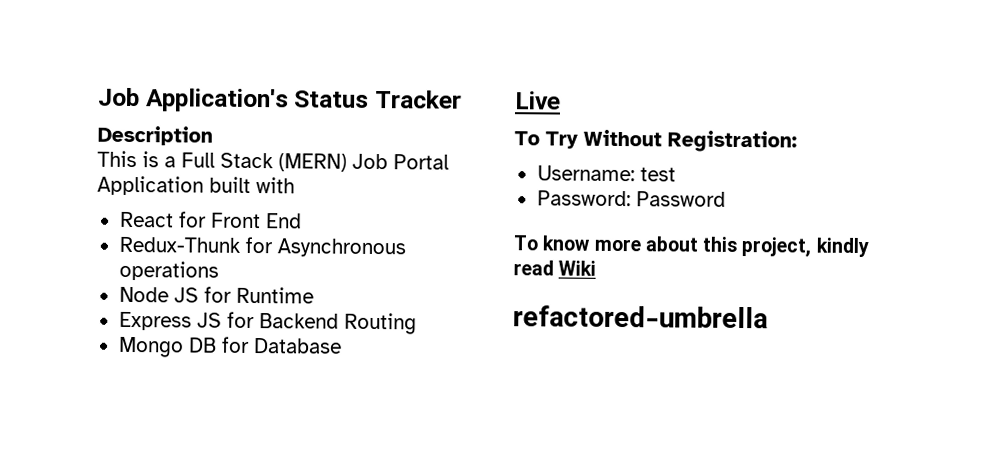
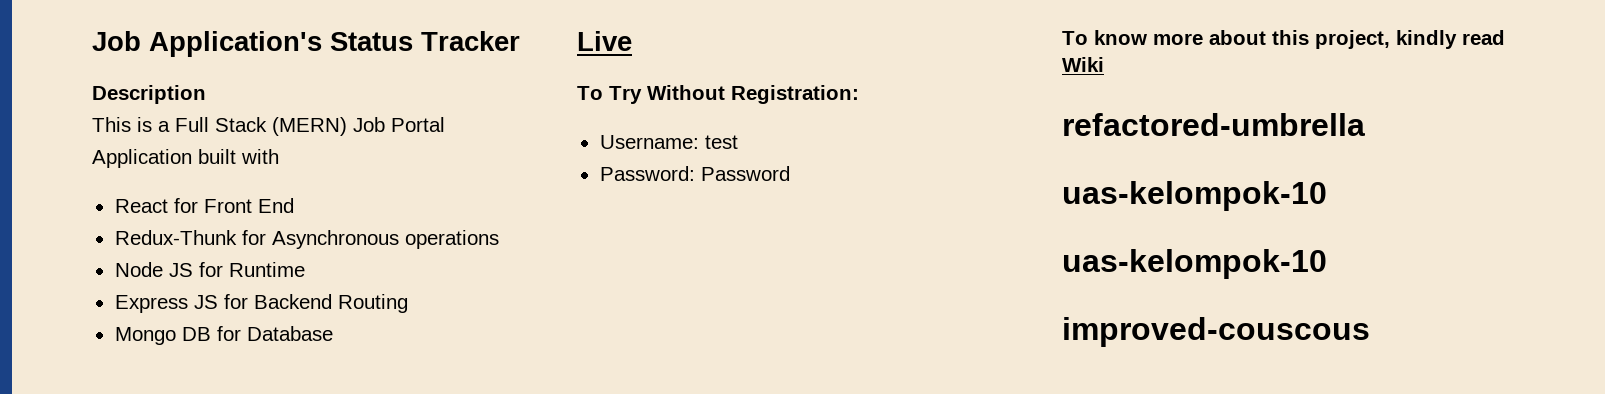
  refactored-umbrella
+ uas-kelompok-10
+ uas-kelompok-10
+ improved-couscous

